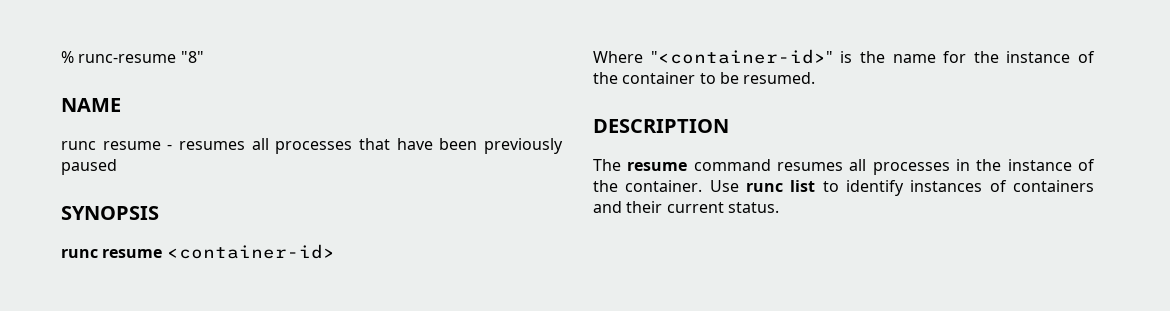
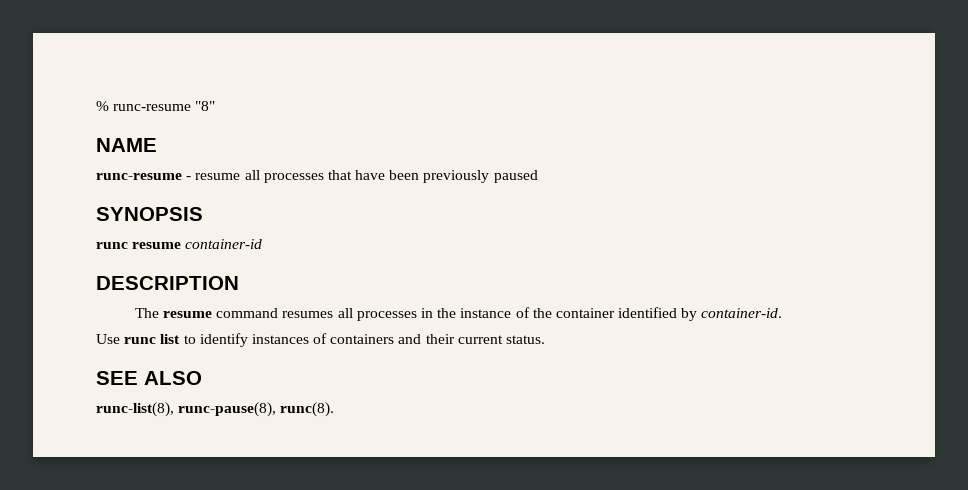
- runc resume - resumes all processes that have been previously paused
+ runc-resume - resume all processes that have been previously paused
- runc resume <container-id>
- Where "<container-id>" is the name for the instance of the container to be resumed.
+ runc resume container-id
- The resume command resumes all processes in the instance of the container. Use runc list to identify instances of containers and their current status.
+ The resume command resumes all processes in the instance of the container identified by container-id.
+ Use runc list to identify instances of containers and their current status.
+ SEE ALSO
+ runc-list(8), runc-pause(8), runc(8).

